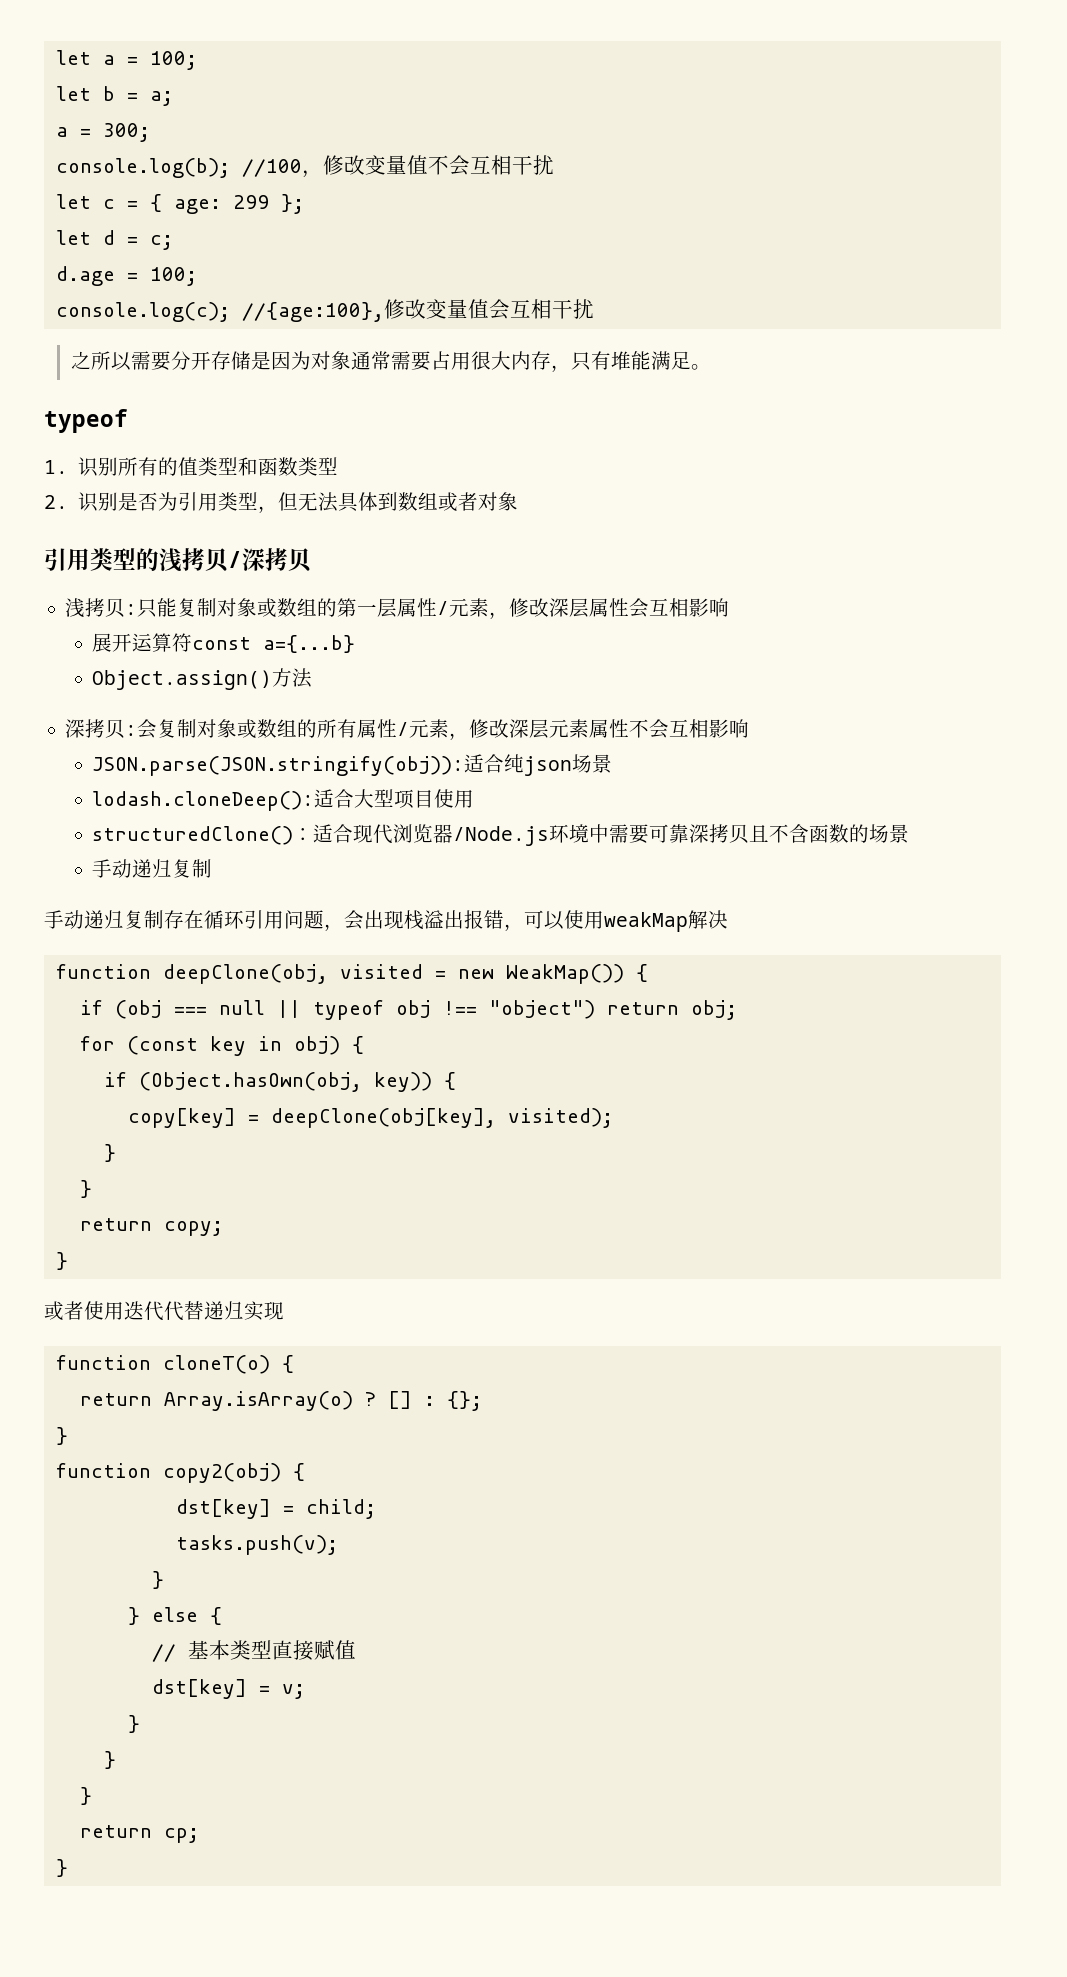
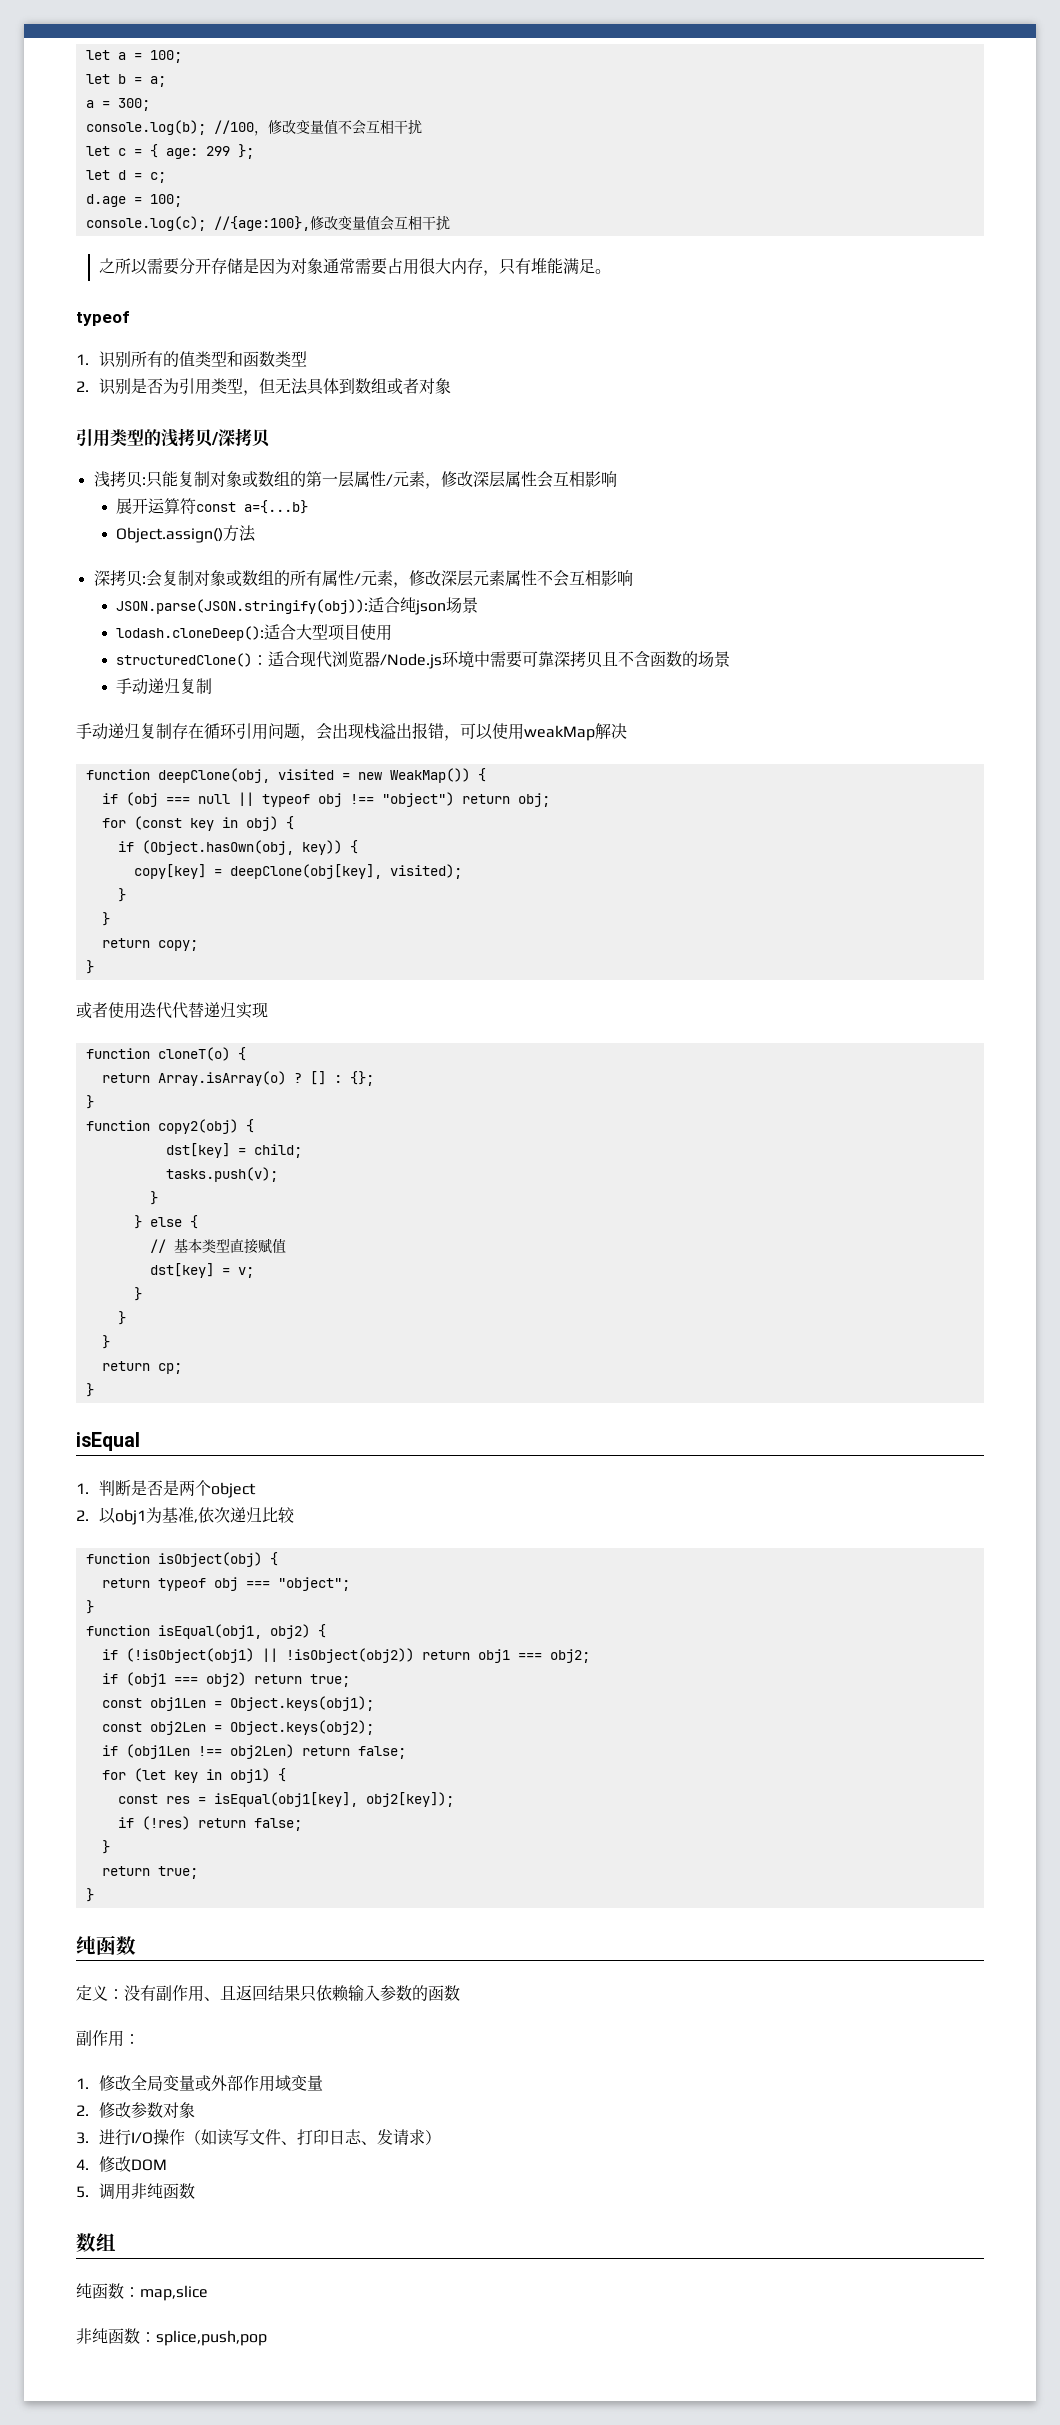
+ isEqual
+ 1.判断是否是两个object
+ 2.以obj1为基准,依次递归比较
+ function isObject(obj) {
+ return typeof obj === "object";
+ }
+ function isEqual(obj1, obj2) {
+ if (!isObject(obj1) || !isObject(obj2)) return obj1 === obj2;
+ if (obj1 === obj2) return true;
+ const obj1Len = Object.keys(obj1);
+ const obj2Len = Object.keys(obj2);
+ if (obj1Len !== obj2Len) return false;
+ for (let key in obj1) {
+ const res = isEqual(obj1[key], obj2[key]);
+ if (!res) return false;
+ }
+ return true;
+ }
+ 纯函数
+ 定义：没有副作用、且返回结果只依赖输入参数的函数
+ 副作用：
+ 1.修改全局变量或外部作用域变量
+ 2.修改参数对象
+ 3.进行I/O操作（如读写文件、打印日志、发请求）
+ 4.修改DOM
+ 5.调用非纯函数
+ 数组
+ 纯函数：map,slice
+ 非纯函数：splice,push,pop

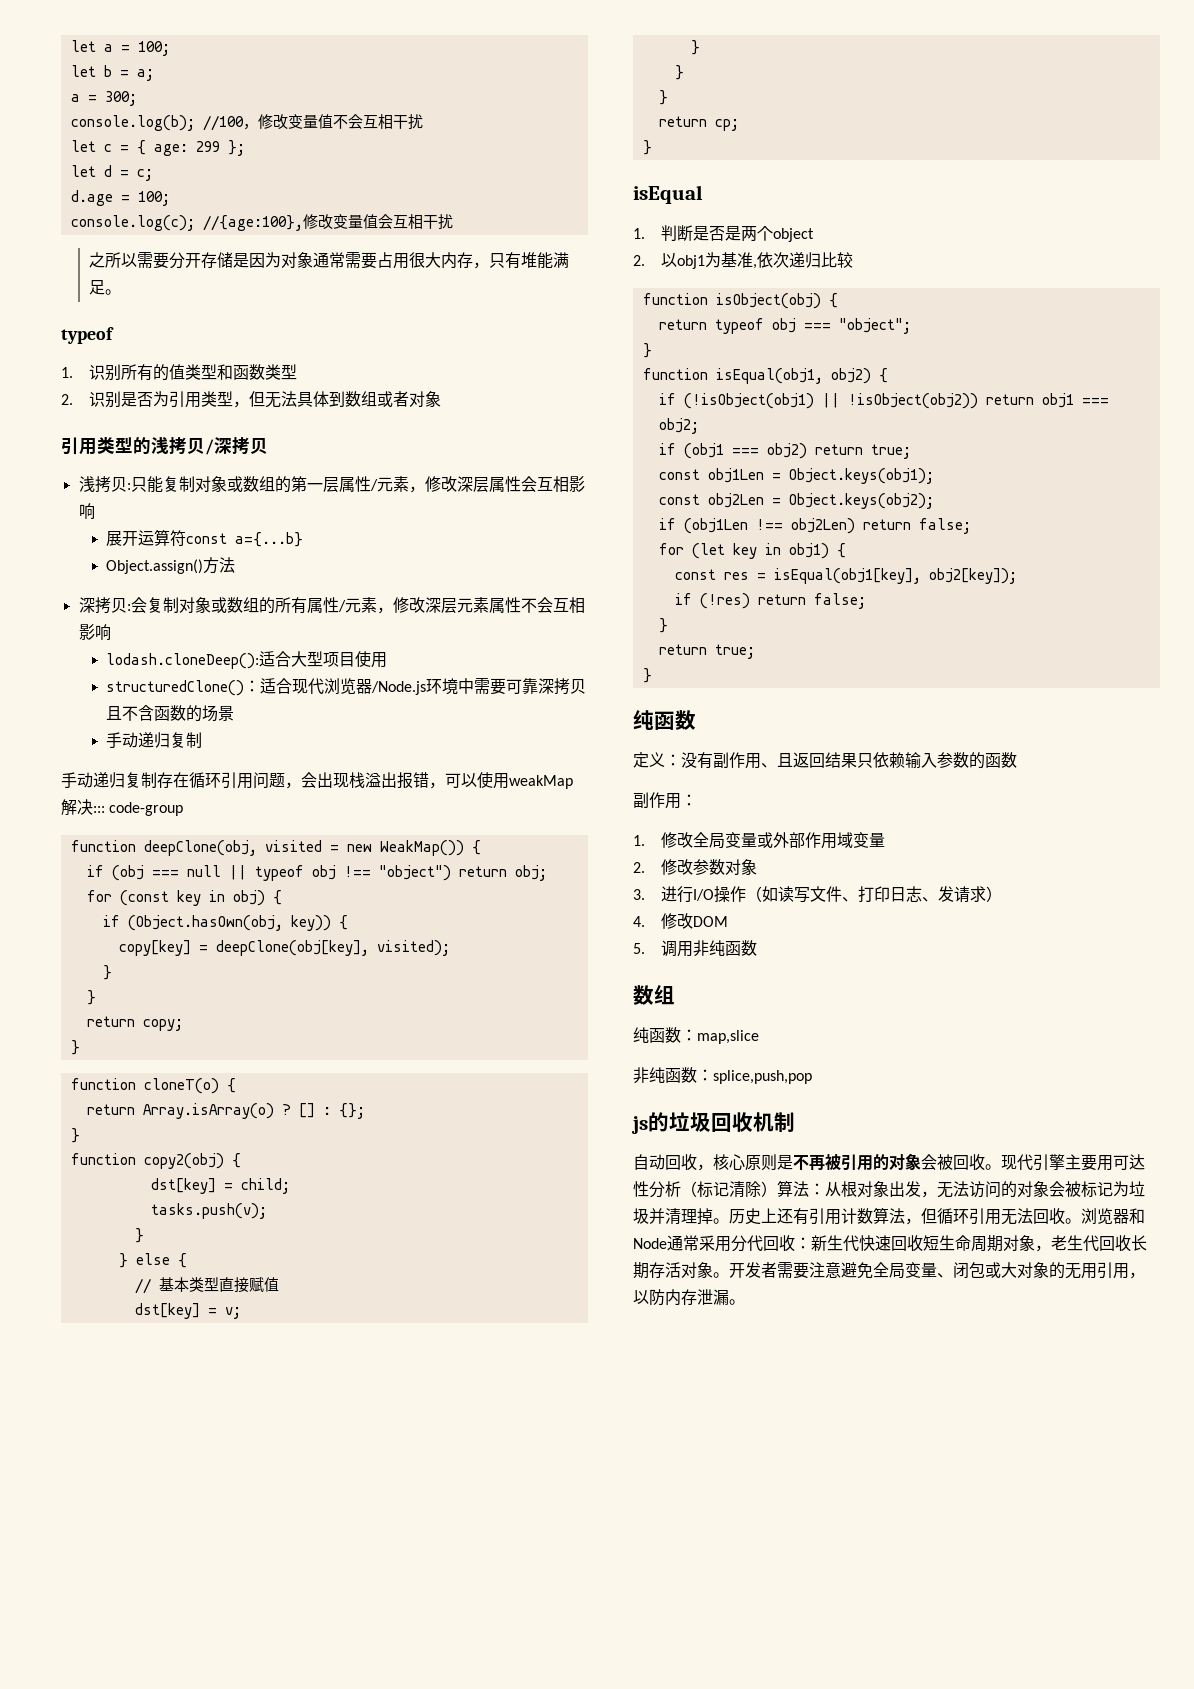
- JSON.parse(JSON.stringify(obj)):适合纯json场景
- 手动递归复制存在循环引用问题，会出现栈溢出报错，可以使用weakMap解决
+ 手动递归复制存在循环引用问题，会出现栈溢出报错，可以使用weakMap解决::: code-group
- 或者使用迭代代替递归实现
+ js的垃圾回收机制
+ 自动回收，核心原则是不再被引用的对象会被回收。现代引擎主要用可达性分析（标记清除）算法：从根对象出发，无法访问的对象会被标记为垃圾并清理掉。历史上还有引用计数算法，但循环引用无法回收。浏览器和Node通常采用分代回收：新生代快速回收短生命周期对象，老生代回收长期存活对象。开发者需要注意避免全局变量、闭包或大对象的无用引用，以防内存泄漏。

